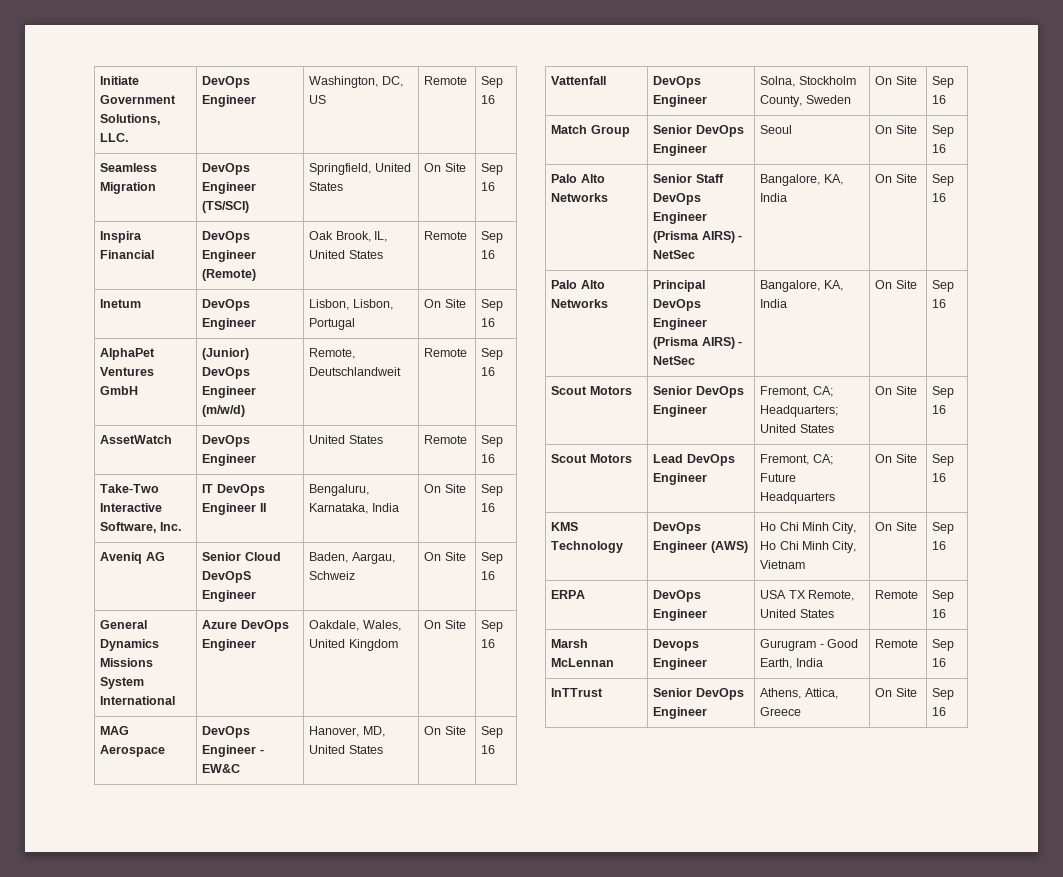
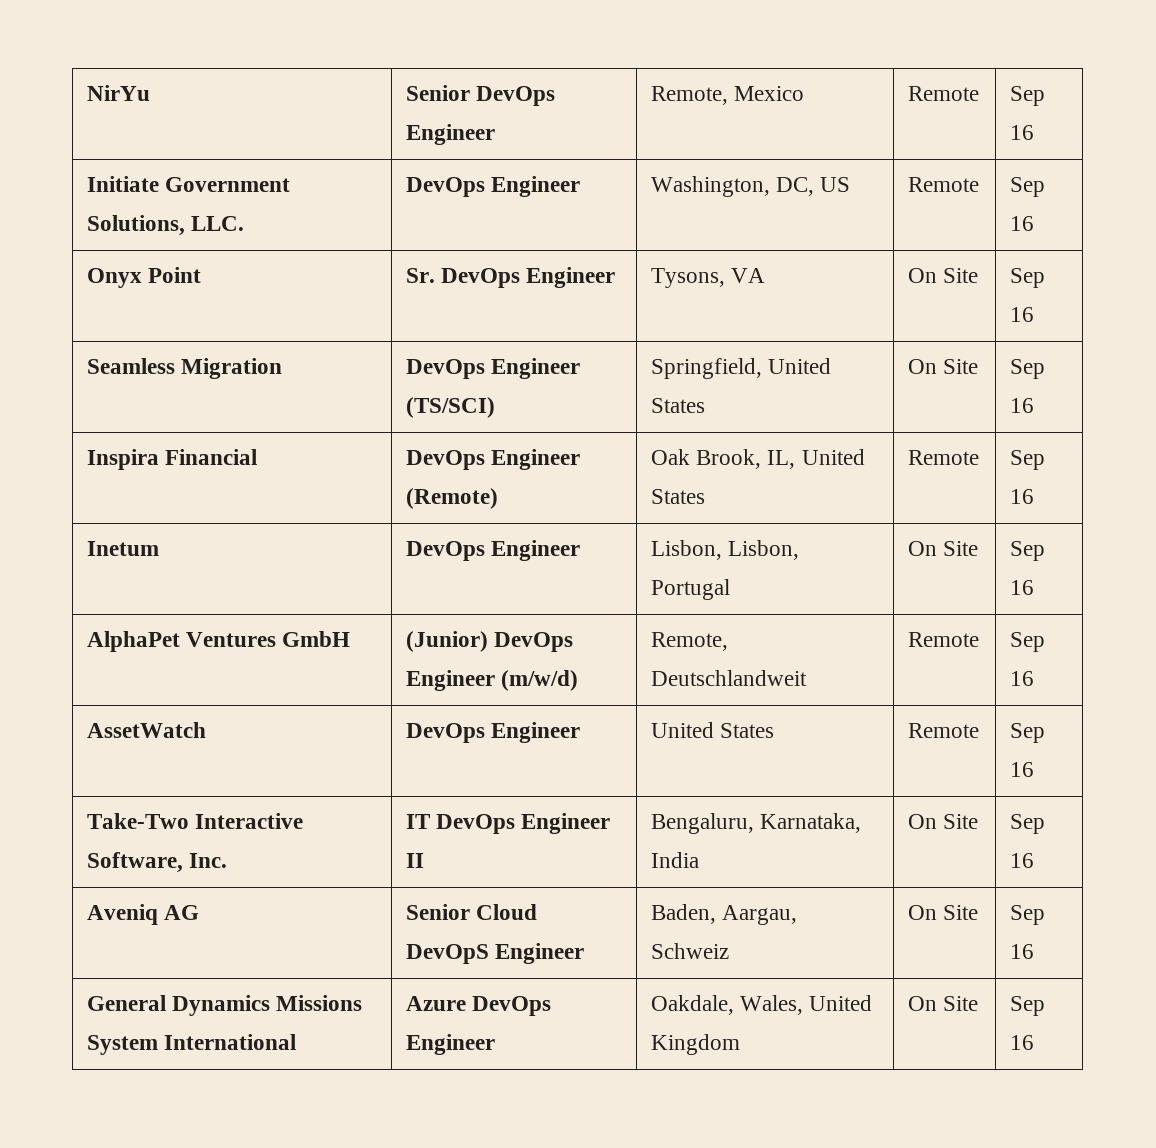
+ NirYu | Senior DevOps Engineer | Remote, Mexico | Remote | Sep 16
+ Onyx Point | Sr. DevOps Engineer | Tysons, VA | On Site | Sep 16
- MAG Aerospace | DevOps Engineer - EW&C | Hanover, MD, United States | On Site | Sep 16
- Vattenfall | DevOps Engineer | Solna, Stockholm County, Sweden | On Site | Sep 16
- Match Group | Senior DevOps Engineer | Seoul | On Site | Sep 16
- Palo Alto Networks | Senior Staff DevOps Engineer (Prisma AIRS) - NetSec | Bangalore, KA, India | On Site | Sep 16
- Palo Alto Networks | Principal DevOps Engineer (Prisma AIRS) - NetSec | Bangalore, KA, India | On Site | Sep 16
- Scout Motors | Senior DevOps Engineer | Fremont, CA; Headquarters; United States | On Site | Sep 16
- Scout Motors | Lead DevOps Engineer | Fremont, CA; Future Headquarters | On Site | Sep 16
- KMS Technology | DevOps Engineer (AWS) | Ho Chi Minh City, Ho Chi Minh City, Vietnam | On Site | Sep 16
- ERPA | DevOps Engineer | USA TX Remote, United States | Remote | Sep 16
- Marsh McLennan | Devops Engineer | Gurugram - Good Earth, India | Remote | Sep 16
- InTTrust | Senior DevOps Engineer | Athens, Attica, Greece | On Site | Sep 16

